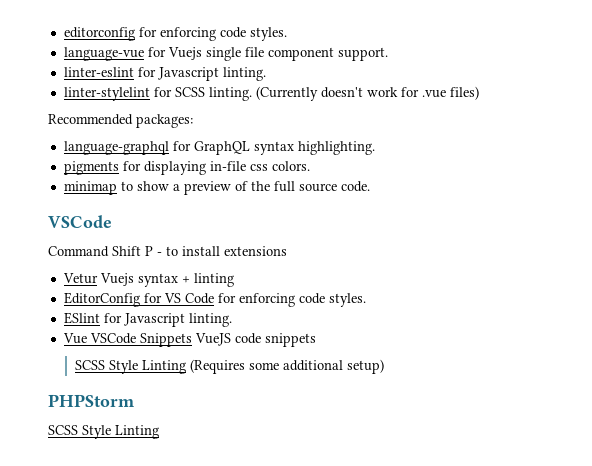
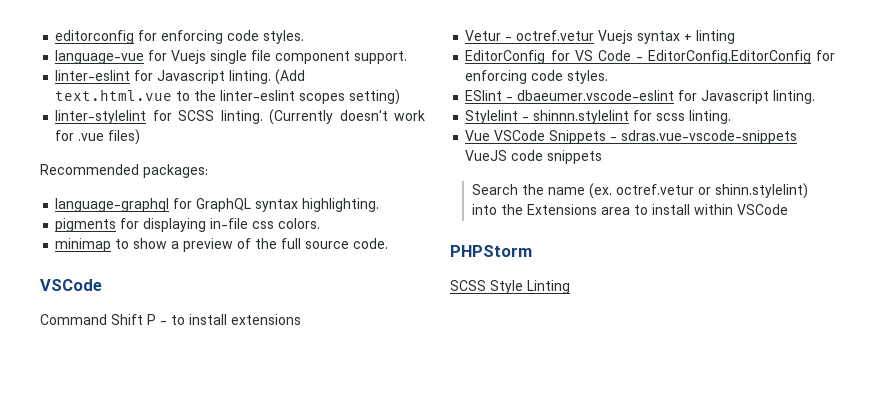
+ (Add text.html.vue to the linter-eslint scopes setting)
- Vetur Vuejs syntax + linting
+ Vetur - octref.vetur Vuejs syntax + linting
- EditorConfig for VS Code for enforcing code styles.
+ EditorConfig for VS Code - EditorConfig.EditorConfig for enforcing code styles.
- ESlint for Javascript linting.
+ ESlint - dbaeumer.vscode-eslint for Javascript linting.
+ Stylelint - shinnn.stylelint for scss linting.
- Vue VSCode Snippets VueJS code snippets
+ Vue VSCode Snippets - sdras.vue-vscode-snippets VueJS code snippets
- SCSS Style Linting (Requires some additional setup)
+ Search the name (ex. octref.vetur or shinn.stylelint) into the Extensions area to install within VSCode

